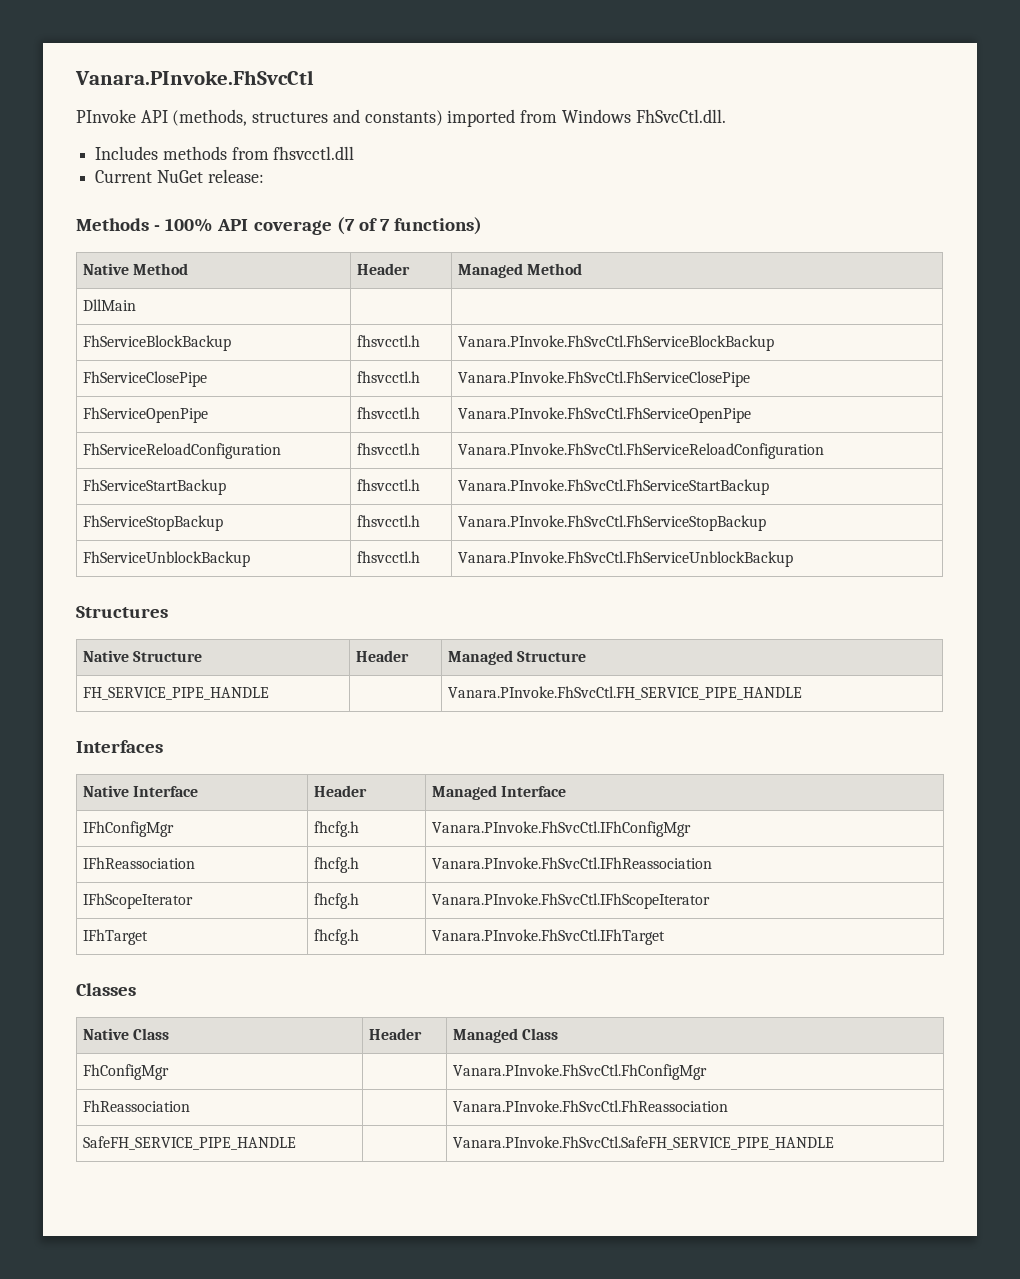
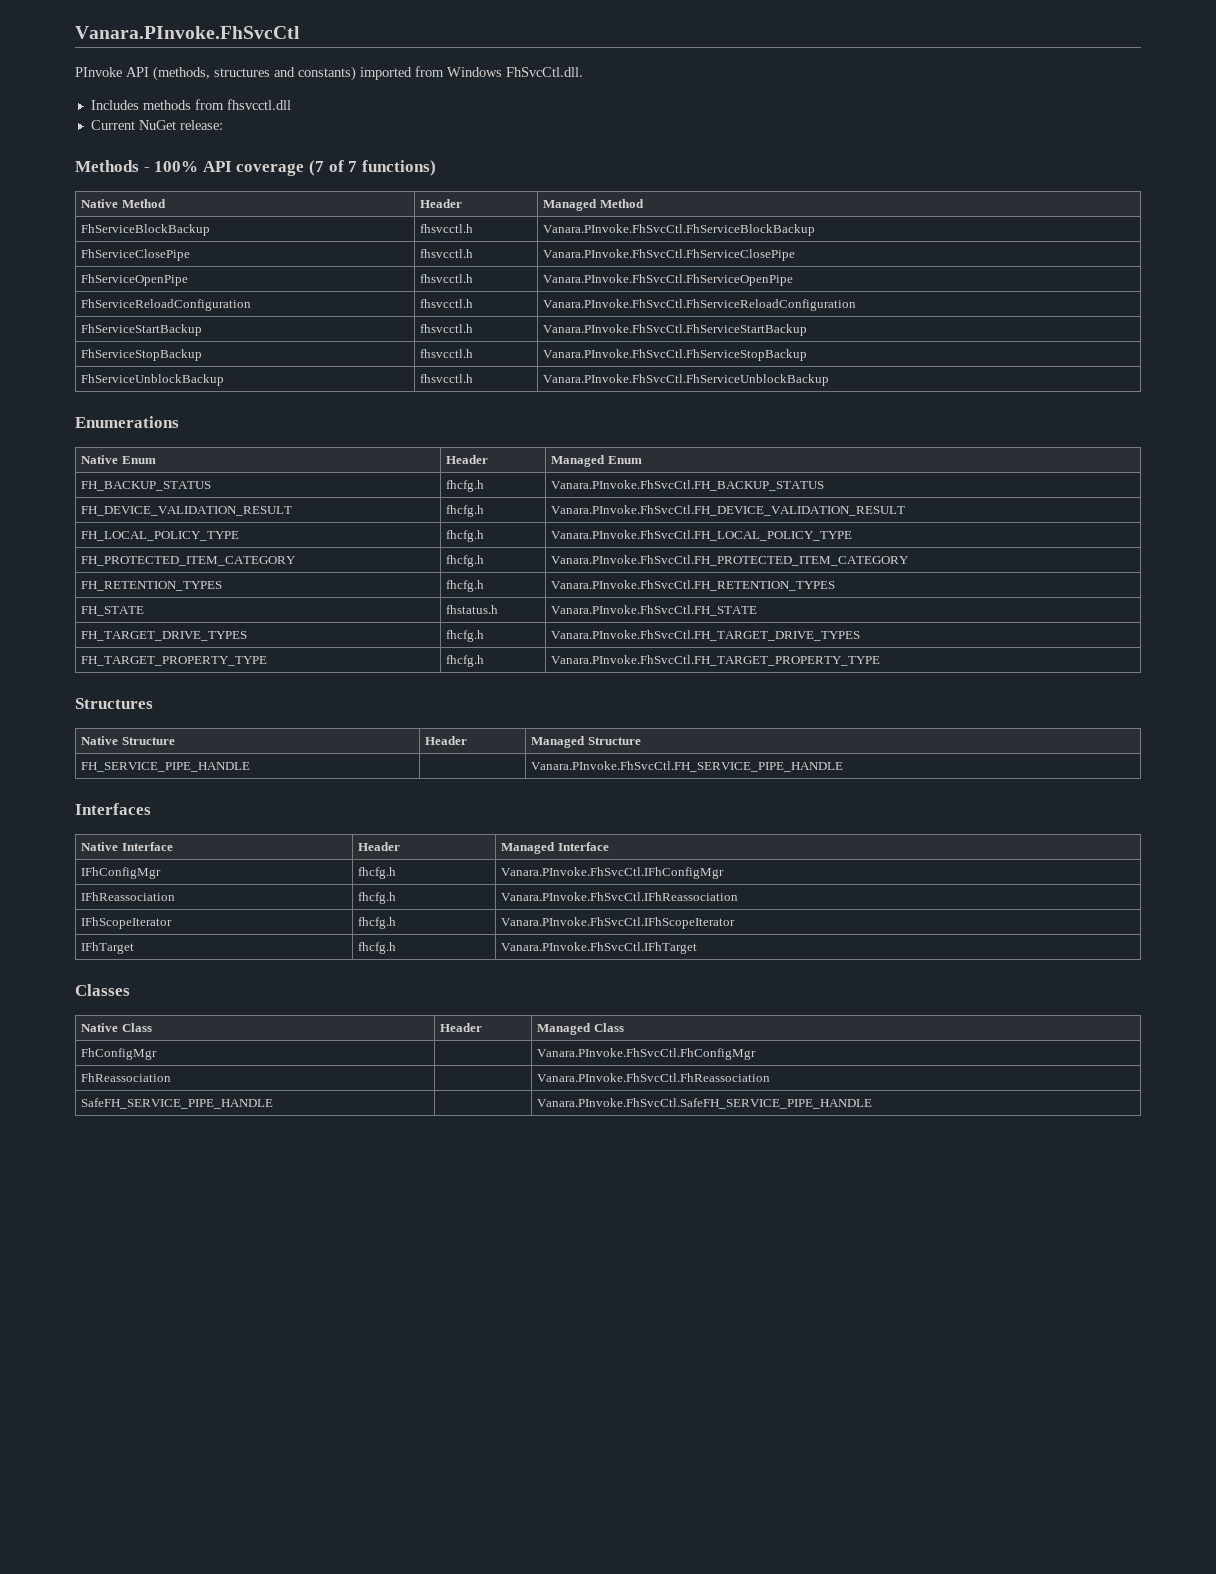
- DllMain | |
+ Enumerations
+ Native Enum | Header | Managed Enum
+ FH_BACKUP_STATUS | fhcfg.h | Vanara.PInvoke.FhSvcCtl.FH_BACKUP_STATUS
+ FH_DEVICE_VALIDATION_RESULT | fhcfg.h | Vanara.PInvoke.FhSvcCtl.FH_DEVICE_VALIDATION_RESULT
+ FH_LOCAL_POLICY_TYPE | fhcfg.h | Vanara.PInvoke.FhSvcCtl.FH_LOCAL_POLICY_TYPE
+ FH_PROTECTED_ITEM_CATEGORY | fhcfg.h | Vanara.PInvoke.FhSvcCtl.FH_PROTECTED_ITEM_CATEGORY
+ FH_RETENTION_TYPES | fhcfg.h | Vanara.PInvoke.FhSvcCtl.FH_RETENTION_TYPES
+ FH_STATE | fhstatus.h | Vanara.PInvoke.FhSvcCtl.FH_STATE
+ FH_TARGET_DRIVE_TYPES | fhcfg.h | Vanara.PInvoke.FhSvcCtl.FH_TARGET_DRIVE_TYPES
+ FH_TARGET_PROPERTY_TYPE | fhcfg.h | Vanara.PInvoke.FhSvcCtl.FH_TARGET_PROPERTY_TYPE

